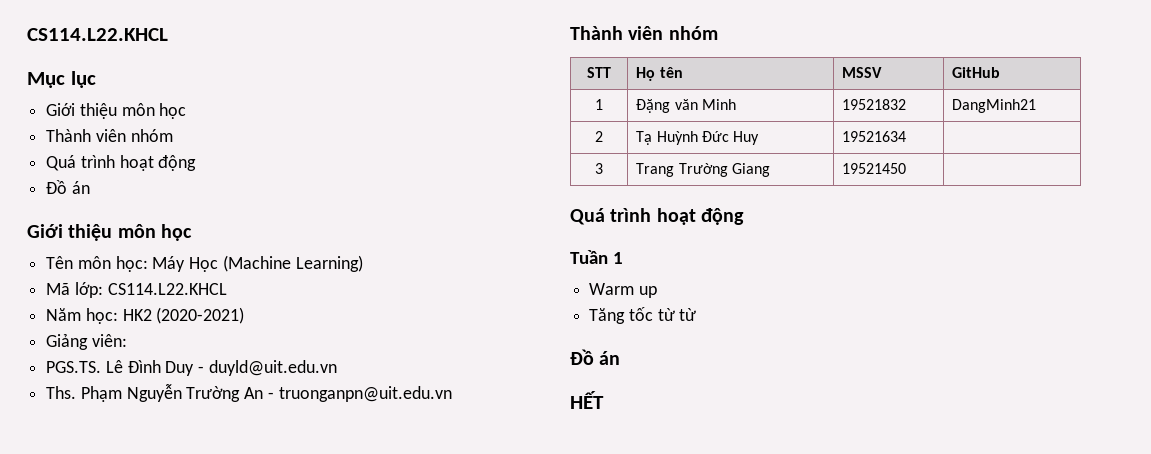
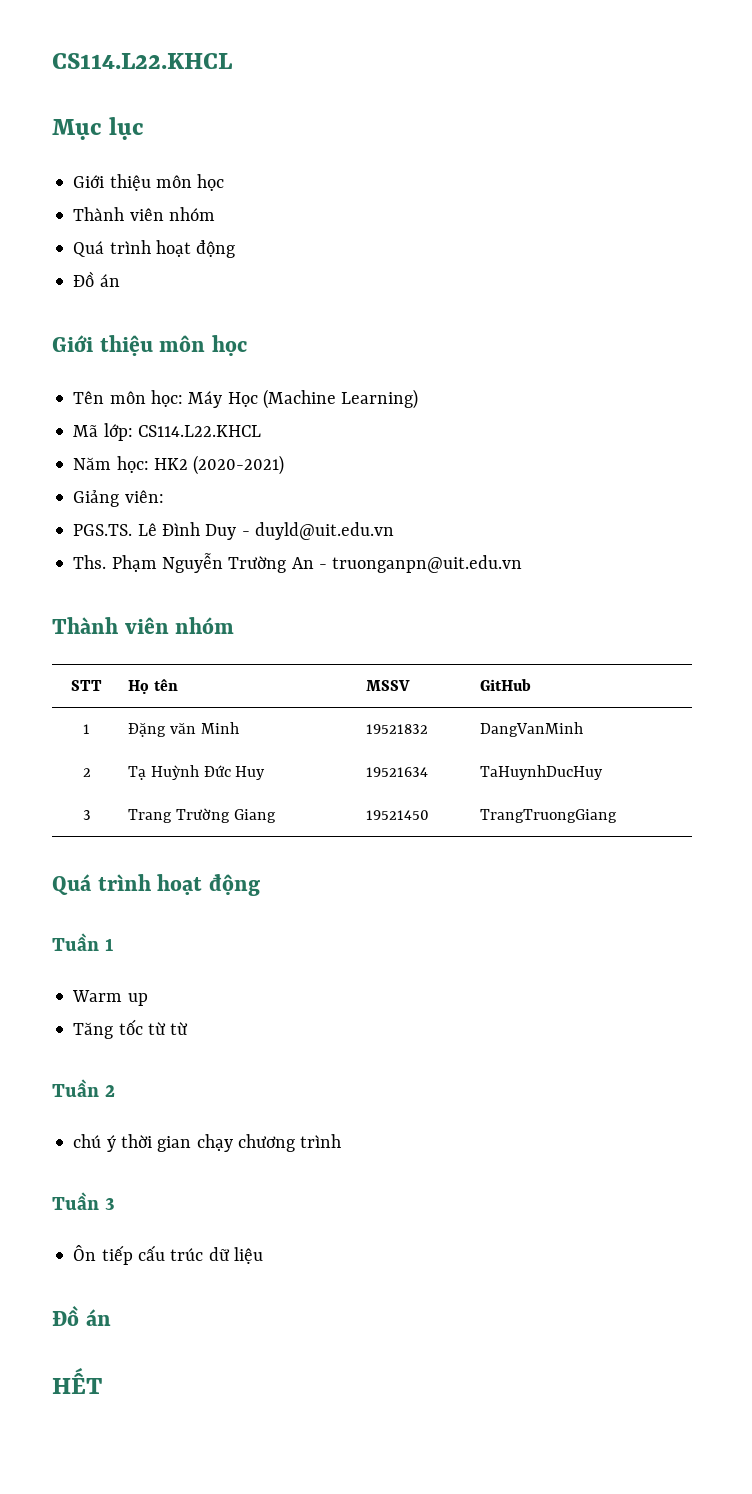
- 1 | Đặng văn Minh | 19521832 | DangMinh21
+ 1 | Đặng văn Minh | 19521832 | DangVanMinh
- 2 | Tạ Huỳnh Đức Huy | 19521634 |
+ 2 | Tạ Huỳnh Đức Huy | 19521634 | TaHuynhDucHuy
- 3 | Trang Trường Giang | 19521450 |
+ 3 | Trang Trường Giang | 19521450 | TrangTruongGiang
+ Tuần 2
+ chú ý thời gian chạy chương trình
+ Tuần 3
+ Ôn tiếp cấu trúc dữ liệu

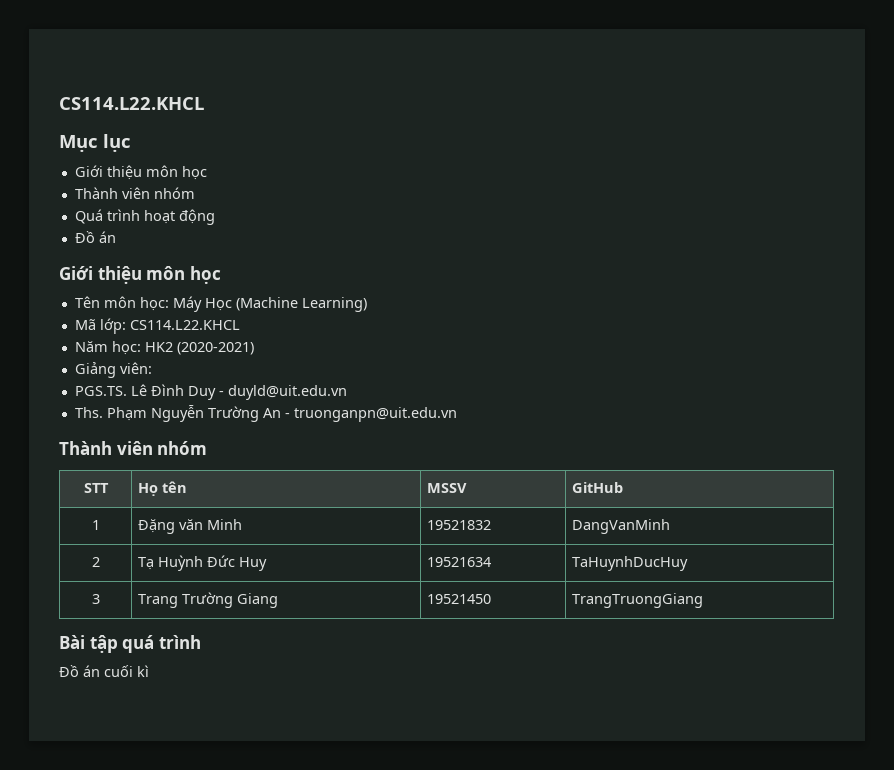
  3 | Trang Trường Giang | 19521450 | TrangTruongGiang
- Quá trình hoạt động
- Tuần 1
- Warm up
- Tăng tốc từ từ
- Tuần 2
- chú ý thời gian chạy chương trình
- Tuần 3
- Ôn tiếp cấu trúc dữ liệu
- Đồ án
- HẾT
+ Bài tập quá trình
+ Đồ án cuối kì

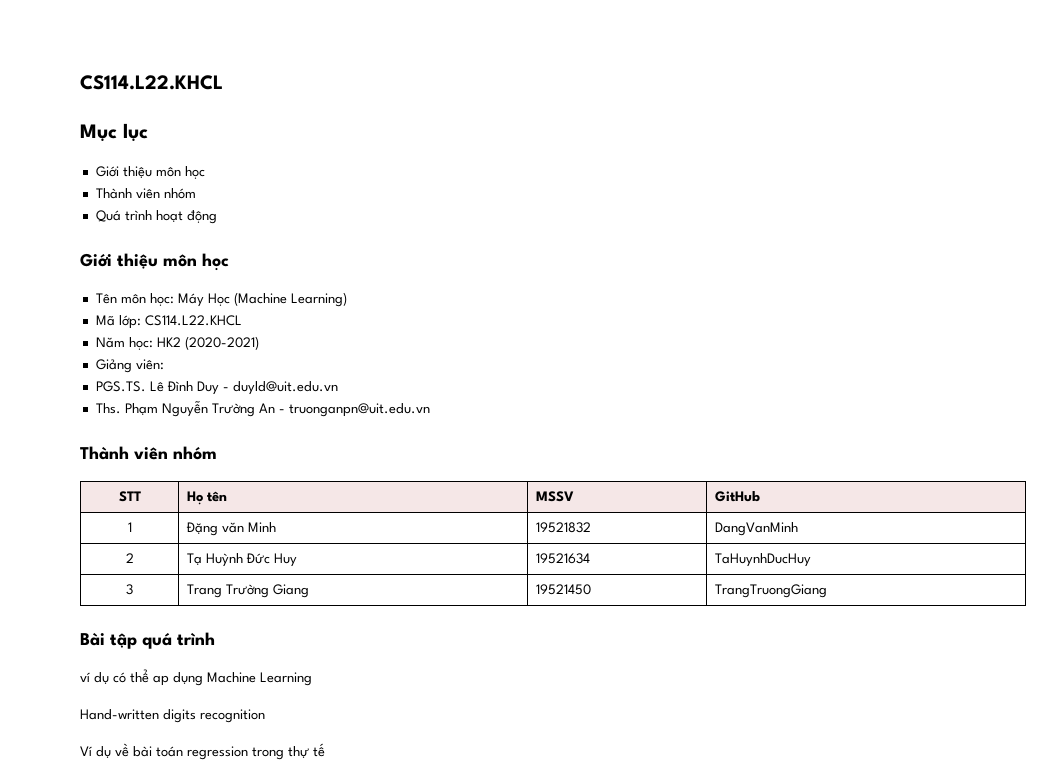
  Quá trình hoạt động
- Đồ án
- Đồ án cuối kì
+ ví dụ có thể ap dụng Machine Learning
+ Hand-written digits recognition
+ Ví dụ về bài toán regression trong thự tế

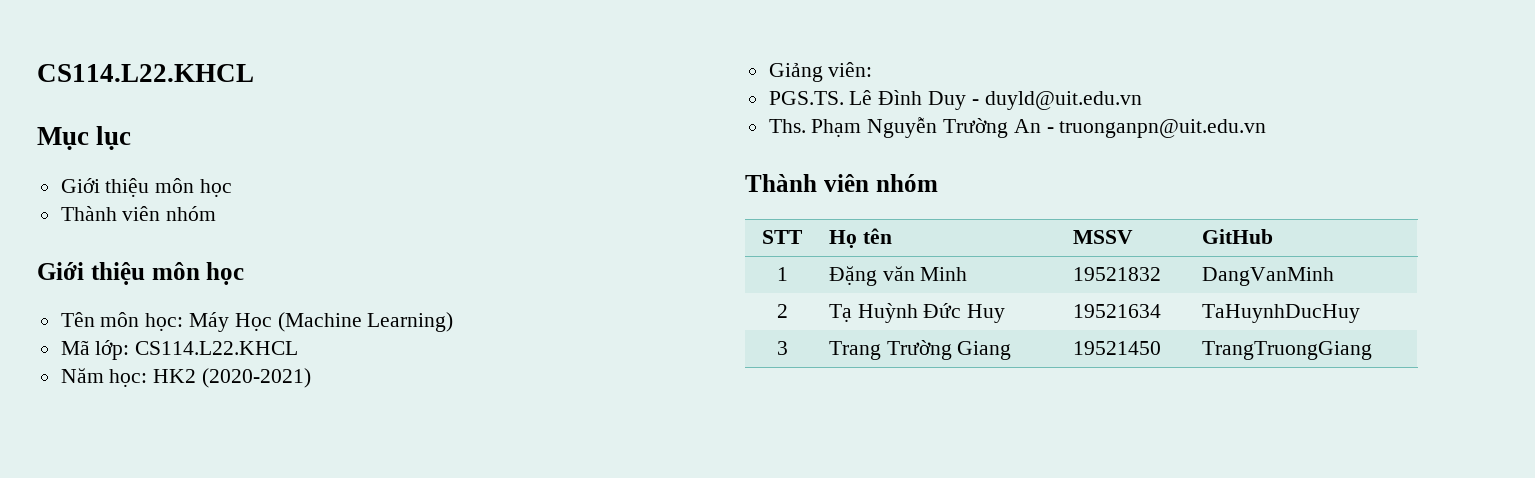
- Quá trình hoạt động
- Bài tập quá trình
- ví dụ có thể ap dụng Machine Learning
- Hand-written digits recognition
- Ví dụ về bài toán regression trong thự tế

